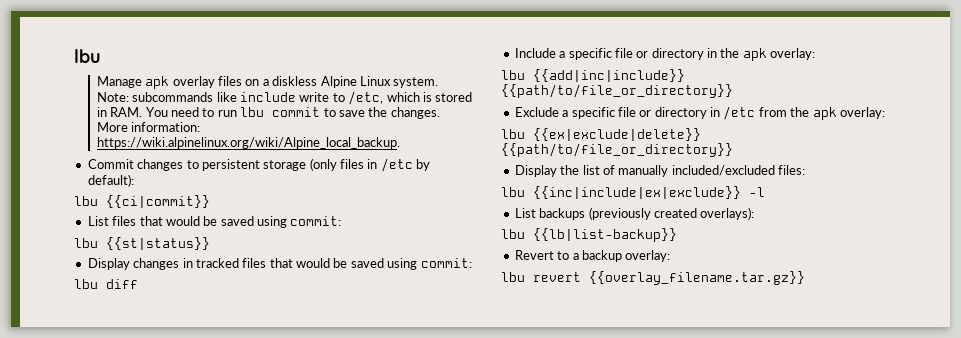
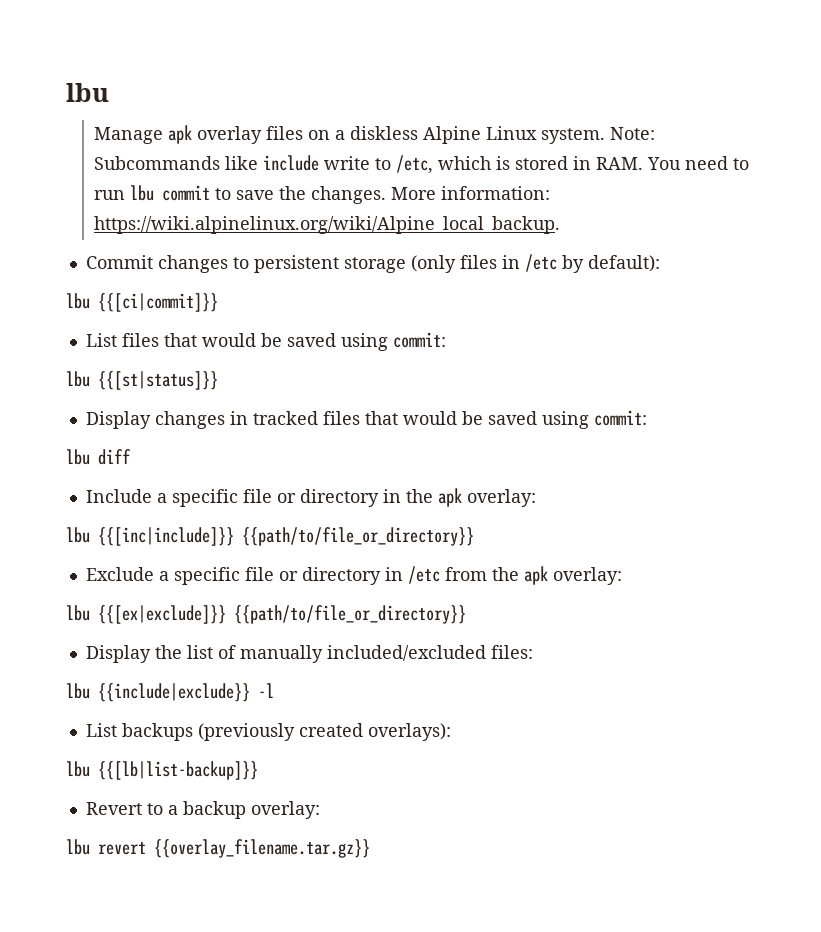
- Note: subcommands like include write to /etc, which is stored in RAM. You need to run lbu commit to save the changes.
+ Note: Subcommands like include write to /etc, which is stored in RAM. You need to run lbu commit to save the changes.
- lbu {{ci|commit}}
+ lbu {{[ci|commit]}}
- lbu {{st|status}}
+ lbu {{[st|status]}}
- lbu {{add|inc|include}} {{path/to/file_or_directory}}
+ lbu {{[inc|include]}} {{path/to/file_or_directory}}
- lbu {{ex|exclude|delete}} {{path/to/file_or_directory}}
+ lbu {{[ex|exclude]}} {{path/to/file_or_directory}}
- lbu {{inc|include|ex|exclude}} -l
+ lbu {{include|exclude}} -l
- lbu {{lb|list-backup}}
+ lbu {{[lb|list-backup]}}

